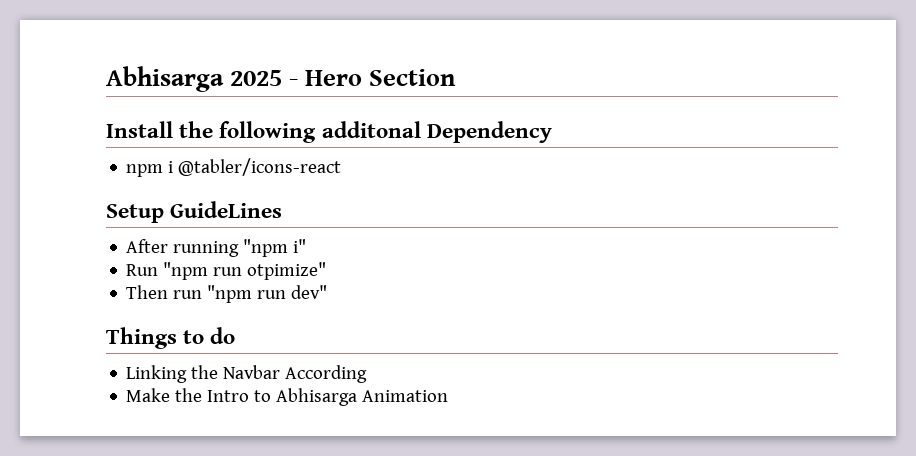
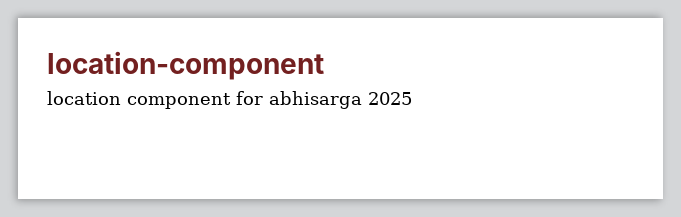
- Abhisarga 2025 - Hero Section
- Install the following additonal Dependency
- npm i @tabler/icons-react
- Setup GuideLines
- After running "npm i"
- Run "npm run otpimize"
- Then run "npm run dev"
- Things to do
- Linking the Navbar According
- Make the Intro to Abhisarga Animation
+ location-component
+ location component for abhisarga 2025

